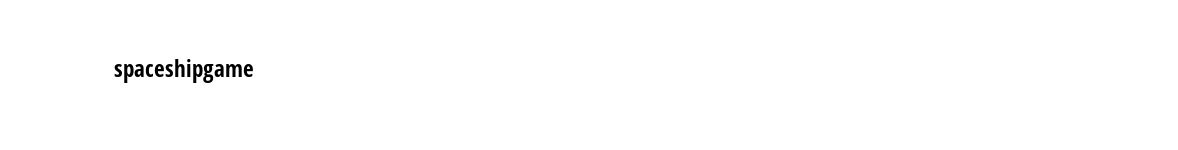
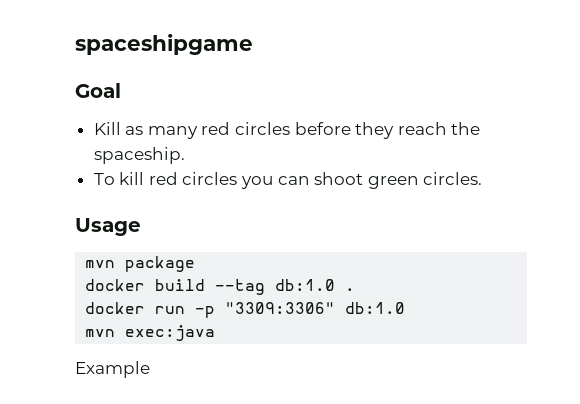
+ Goal
+ Kill as many red circles before they reach the spaceship.
+ To kill red circles you can shoot green circles.
+ Usage
+ mvn package
+ docker build --tag db:1.0 .
+ docker run -p "3309:3306" db:1.0
+ mvn exec:java
+ Example

